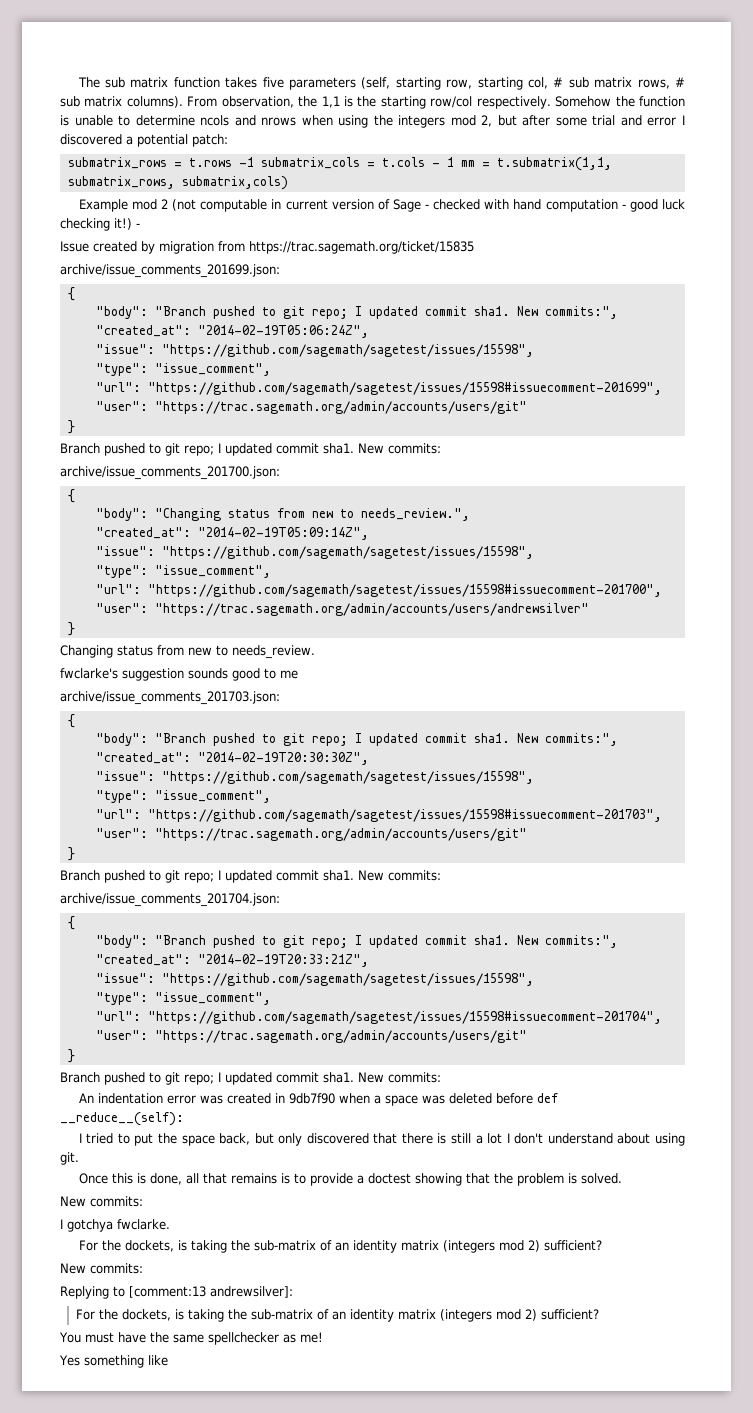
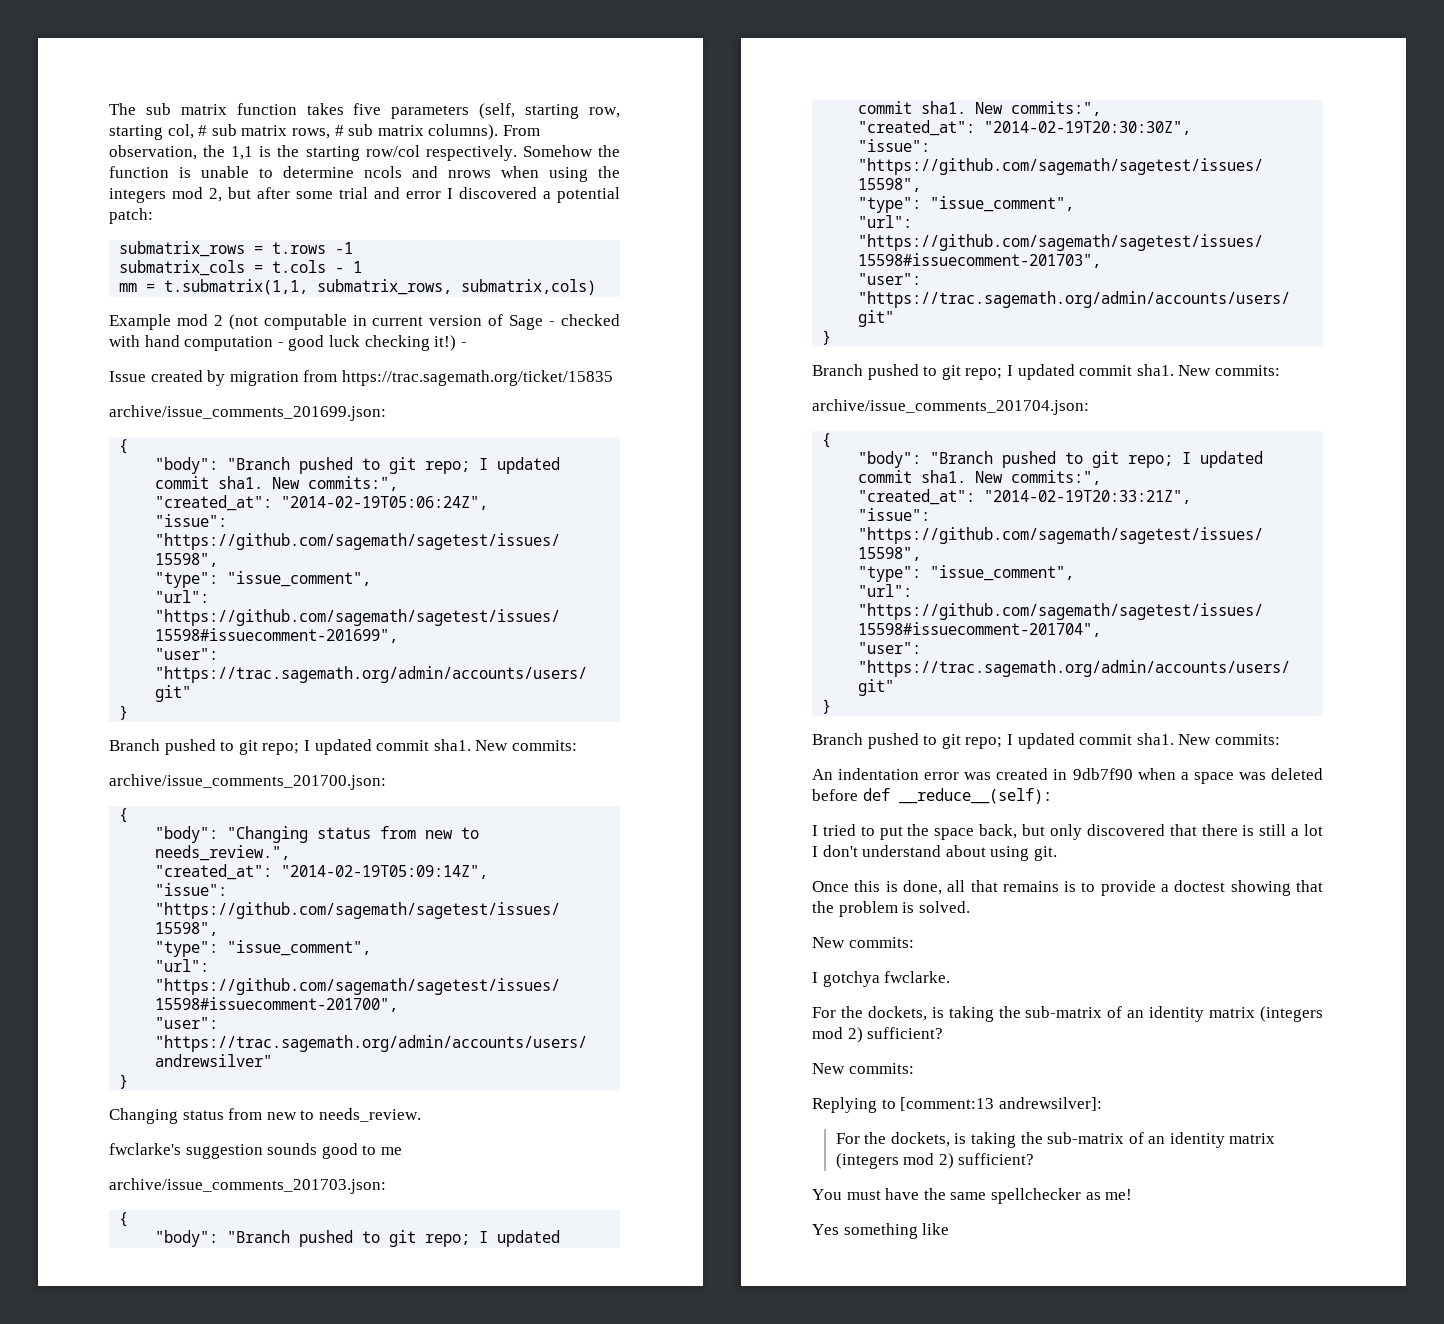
- submatrix_rows = t.rows -1 submatrix_cols = t.cols - 1 mm = t.submatrix(1,1, submatrix_rows, submatrix,cols)
+ submatrix_rows = t.rows -1
+ submatrix_cols = t.cols - 1
+ mm = t.submatrix(1,1, submatrix_rows, submatrix,cols)

